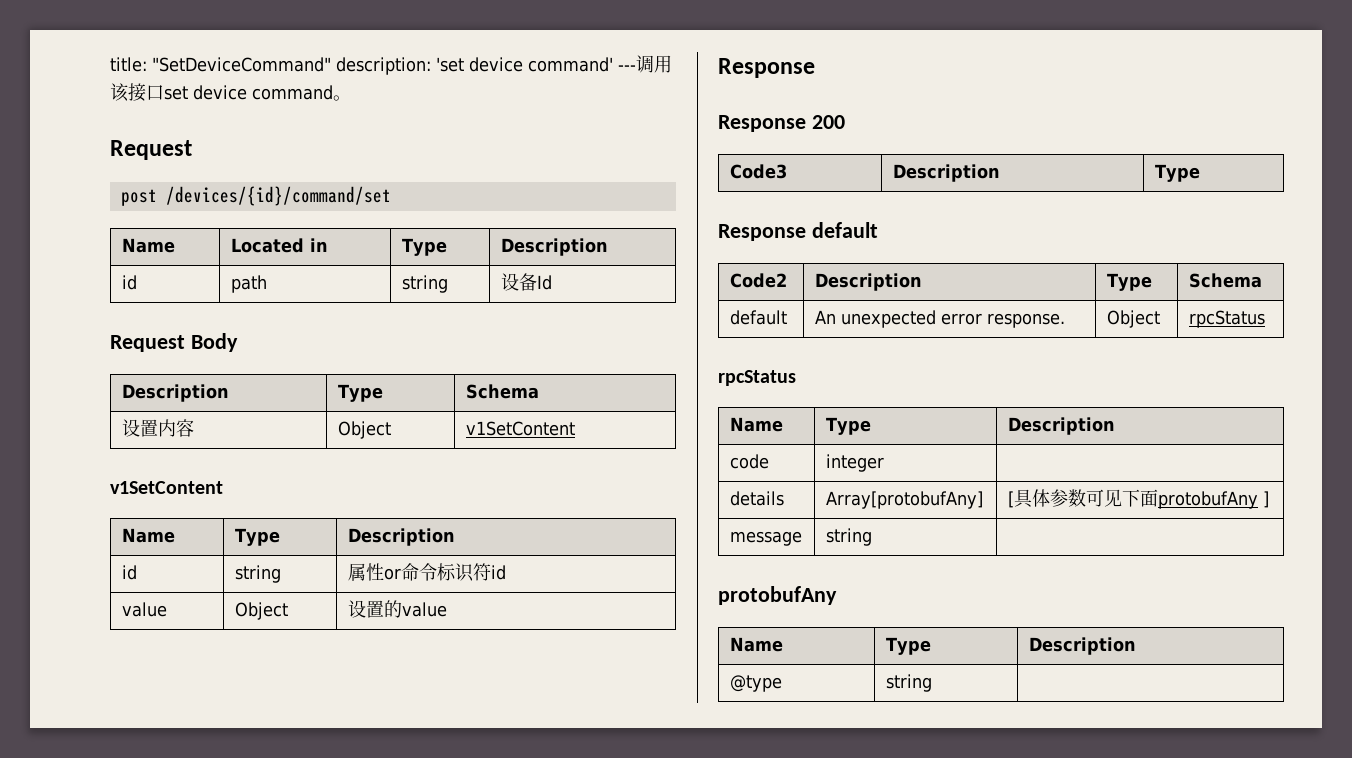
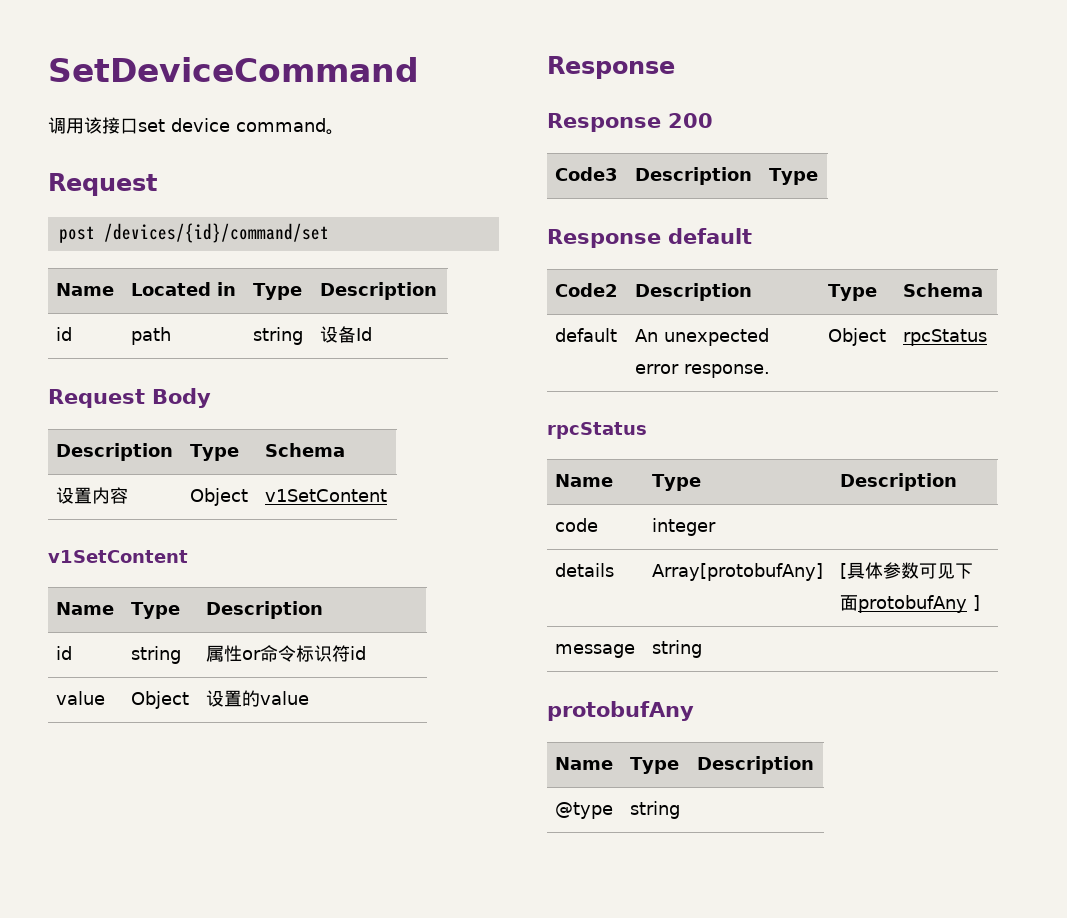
- title: "SetDeviceCommand" description: 'set device command' ---调用该接口set device command。
+ SetDeviceCommand
+ 调用该接口set device command。

